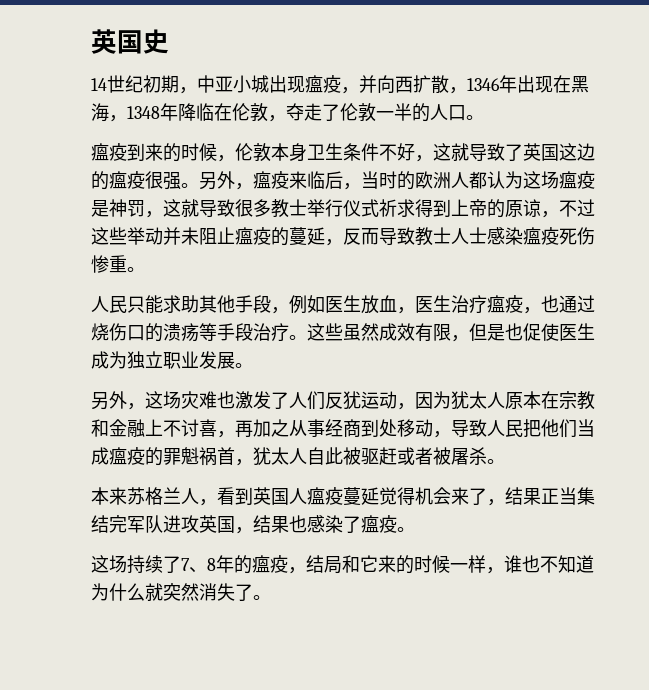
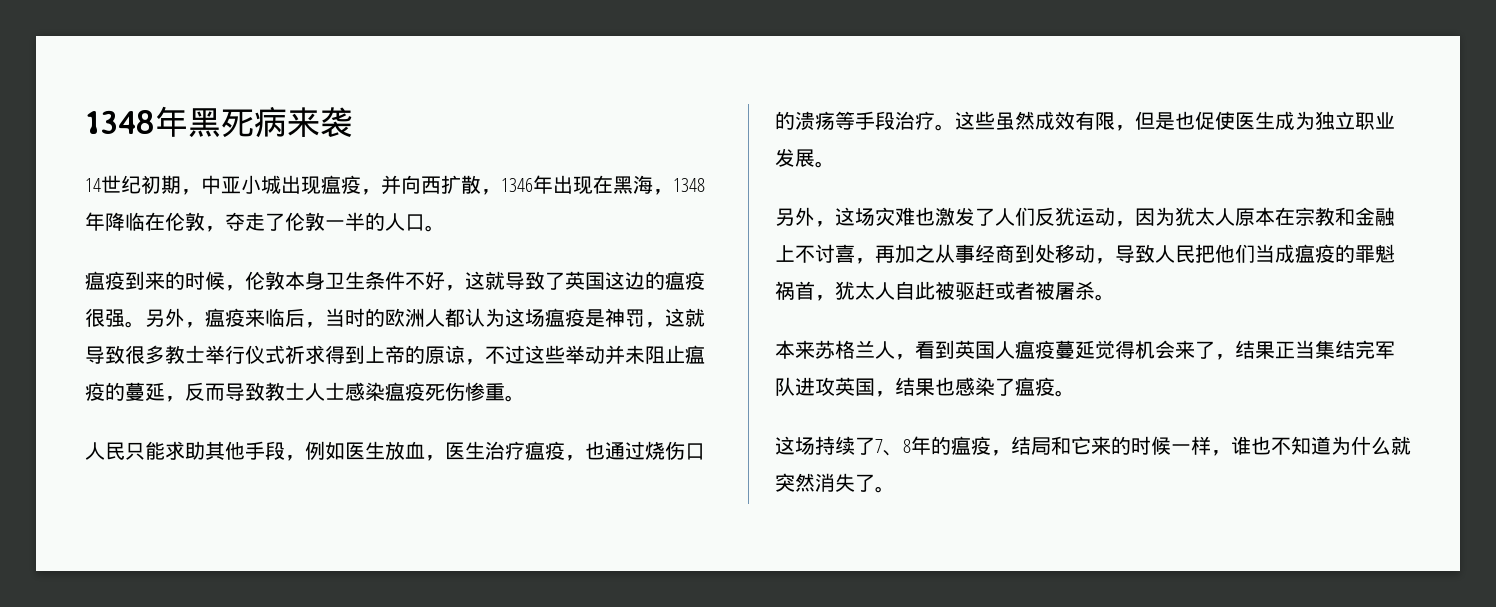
- 英国史
+ 1348年黑死病来袭

